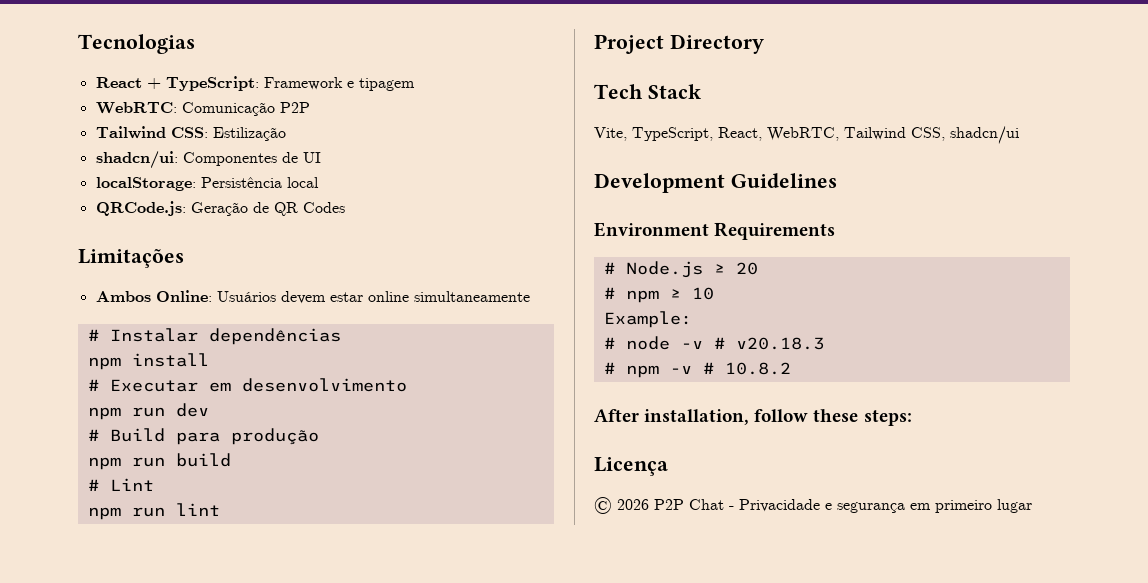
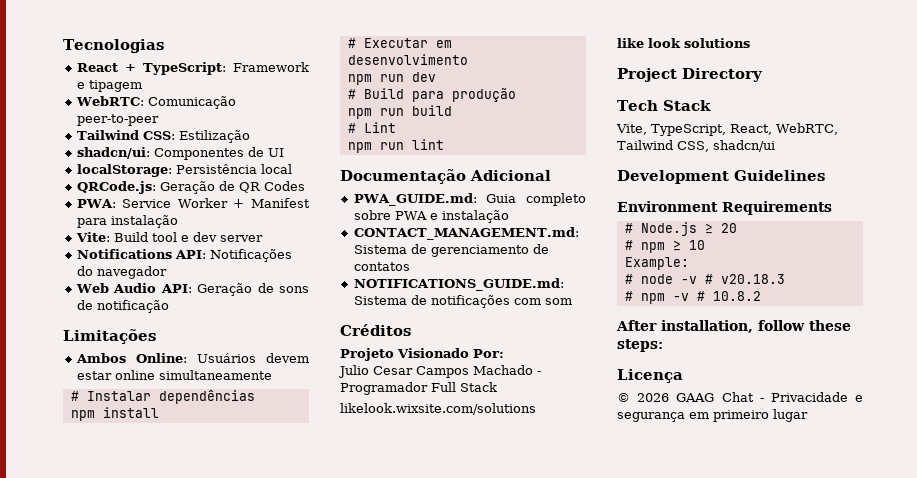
- WebRTC: Comunicação P2P
+ WebRTC: Comunicação peer-to-peer
+ PWA: Service Worker + Manifest para instalação
+ Vite: Build tool e dev server
+ Notifications API: Notificações do navegador
+ Web Audio API: Geração de sons de notificação
+ Documentação Adicional
+ PWA_GUIDE.md: Guia completo sobre PWA e instalação
+ CONTACT_MANAGEMENT.md: Sistema de gerenciamento de contatos
+ NOTIFICATIONS_GUIDE.md: Sistema de notificações com som
+ Créditos
+ Projeto Visionado Por:
+ Julio Cesar Campos Machado - Programador Full Stack
+ likelook.wixsite.com/solutions
+ like look solutions
- © 2026 P2P Chat - Privacidade e segurança em primeiro lugar
+ © 2026 GAAG Chat - Privacidade e segurança em primeiro lugar

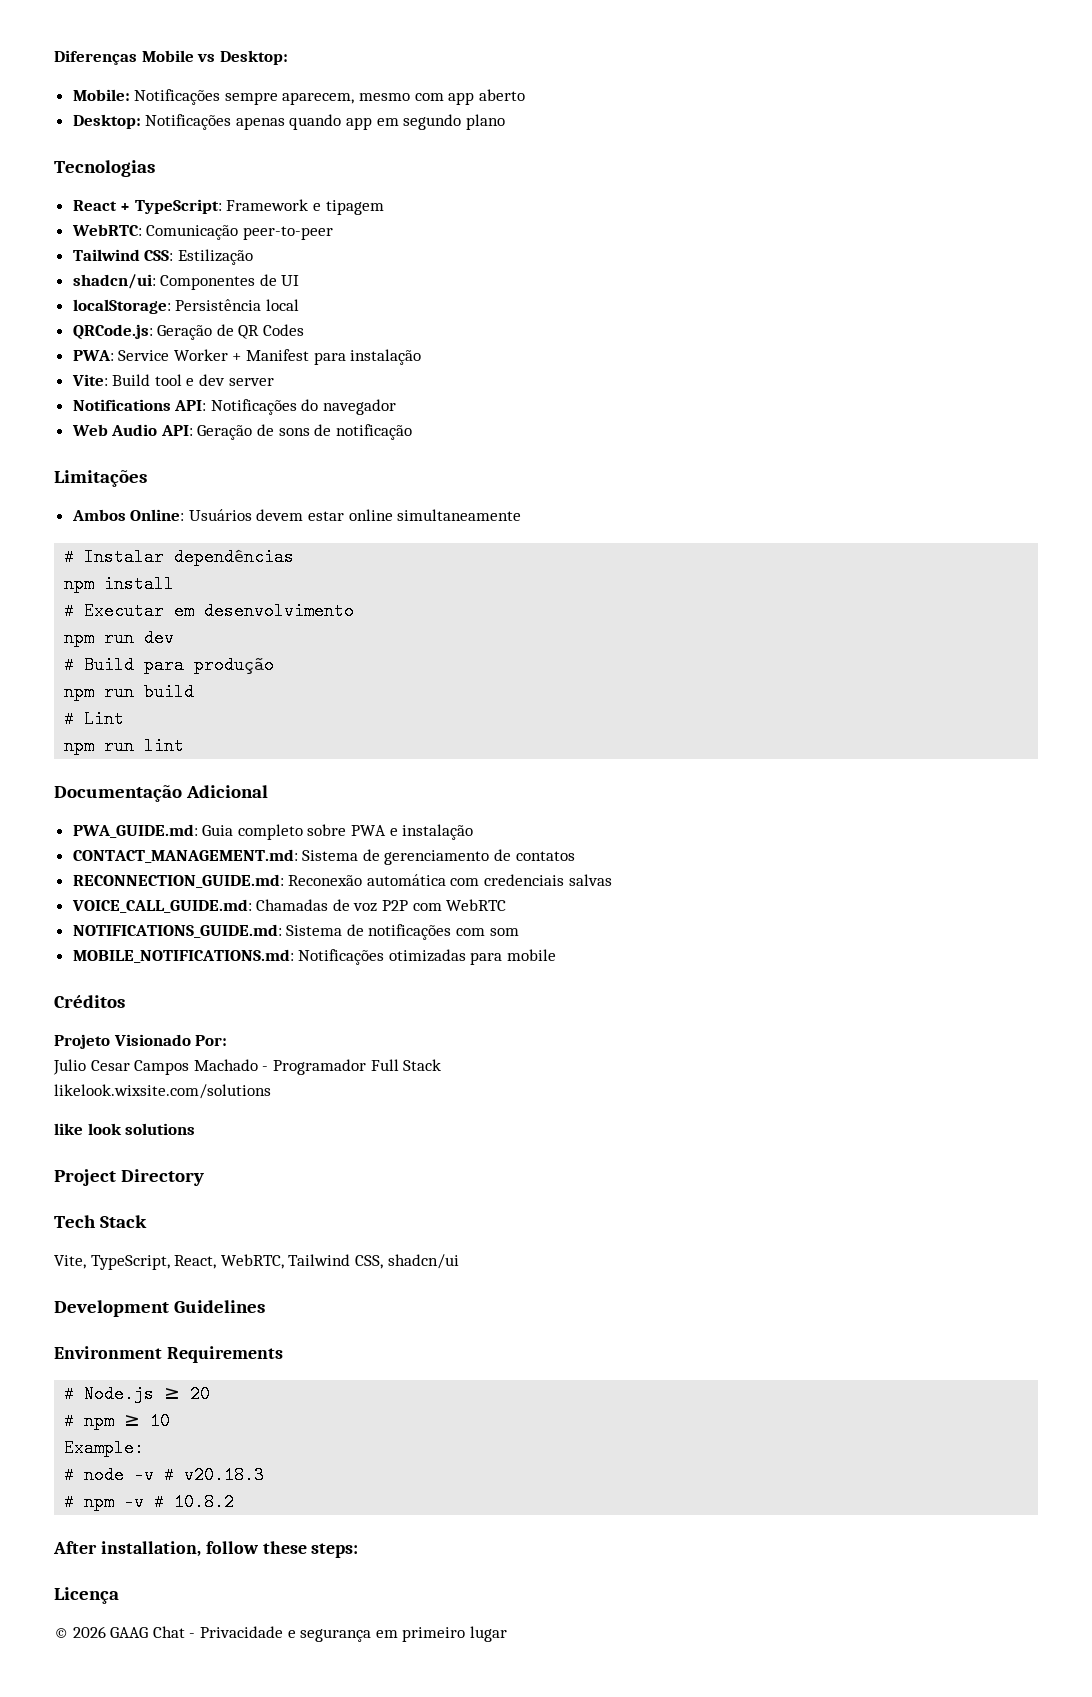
+ Diferenças Mobile vs Desktop:
+ Mobile: Notificações sempre aparecem, mesmo com app aberto
+ Desktop: Notificações apenas quando app em segundo plano
+ RECONNECTION_GUIDE.md: Reconexão automática com credenciais salvas
+ VOICE_CALL_GUIDE.md: Chamadas de voz P2P com WebRTC
+ MOBILE_NOTIFICATIONS.md: Notificações otimizadas para mobile

